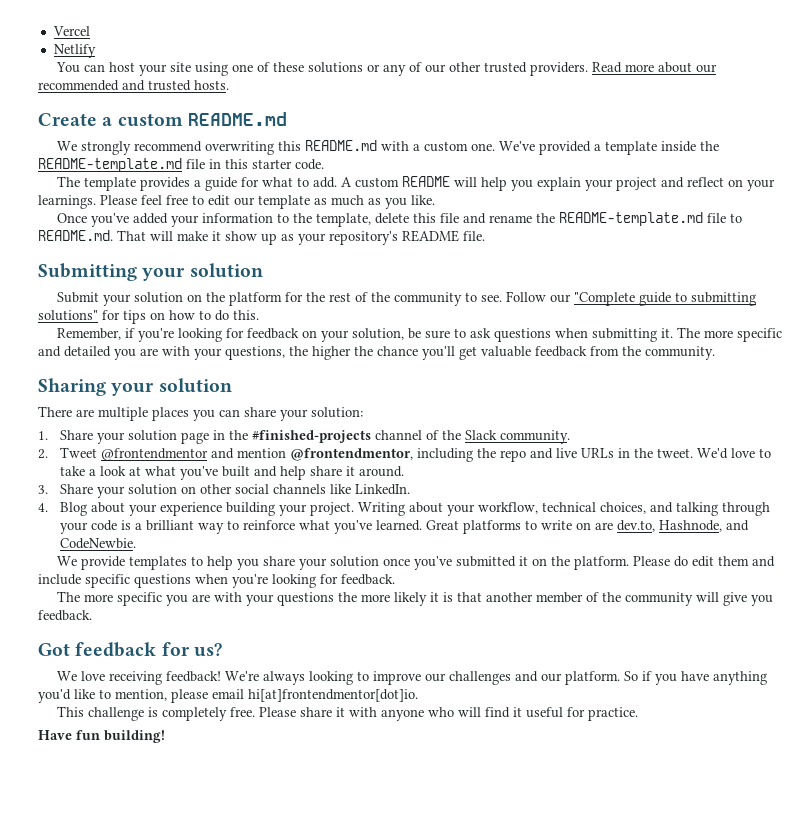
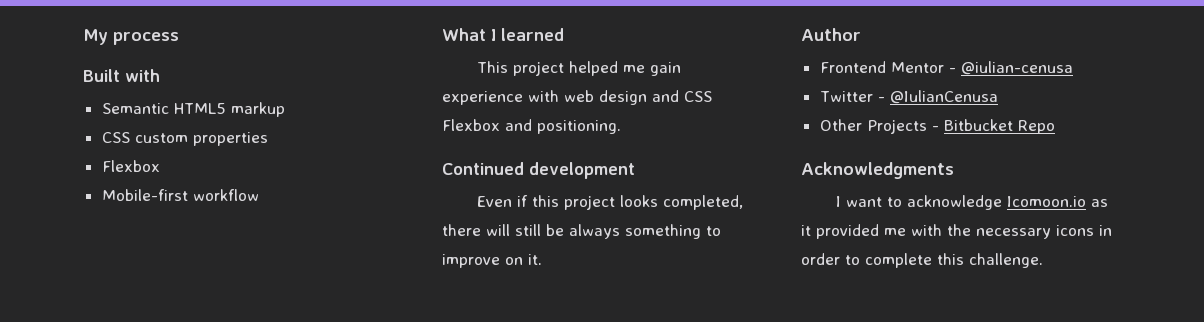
- Vercel
- Netlify
- You can host your site using one of these solutions or any of our other trusted providers. Read more about our recommended and trusted hosts.
- Create a custom README.md
- We strongly recommend overwriting this README.md with a custom one. We've provided a template inside the README-template.md file in this starter code.
- The template provides a guide for what to add. A custom README will help you explain your project and reflect on your learnings. Please feel free to edit our template as much as you like.
- Once you've added your information to the template, delete this file and rename the README-template.md file to README.md. That will make it show up as your repository's README file.
- Submitting your solution
- Submit your solution on the platform for the rest of the community to see. Follow our "Complete guide to submitting solutions" for tips on how to do this.
- Remember, if you're looking for feedback on your solution, be sure to ask questions when submitting it. The more specific and detailed you are with your questions, the higher the chance you'll get valuable feedback from the community.
- Sharing your solution
- There are multiple places you can share your solution:
- 1. Share your solution page in the #finished-projects channel of the Slack community.
- 2. Tweet @frontendmentor and mention @frontendmentor, including the repo and live URLs in the tweet. We'd love to take a look at what you've built and help share it around.
- 3. Share your solution on other social channels like LinkedIn.
- 4. Blog about your experience building your project. Writing about your workflow, technical choices, and talking through your code is a brilliant way to reinforce what you've learned. Great platforms to write on are dev.to, Hashnode, and CodeNewbie.
- We provide templates to help you share your solution once you've submitted it on the platform. Please do edit them and include specific questions when you're looking for feedback.
- The more specific you are with your questions the more likely it is that another member of the community will give you feedback.
- Got feedback for us?
- We love receiving feedback! We're always looking to improve our challenges and our platform. So if you have anything you'd like to mention, please email hi[at]frontendmentor[dot]io.
- This challenge is completely free. Please share it with anyone who will find it useful for practice.
- Have fun building!
+ My process
+ Built with
+ Semantic HTML5 markup
+ CSS custom properties
+ Flexbox
+ Mobile-first workflow
+ What I learned
+ This project helped me gain experience with web design and CSS Flexbox and positioning.
+ Continued development
+ Even if this project looks completed, there will still be always something to improve on it.
+ Author
+ Frontend Mentor - @iulian-cenusa
+ Twitter - @IulianCenusa
+ Other Projects - Bitbucket Repo
+ Acknowledgments
+ I want to acknowledge Icomoon.io as it provided me with the necessary icons in order to complete this challenge.

